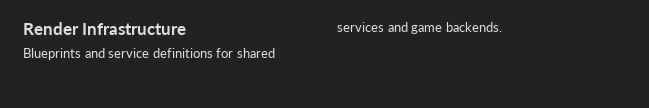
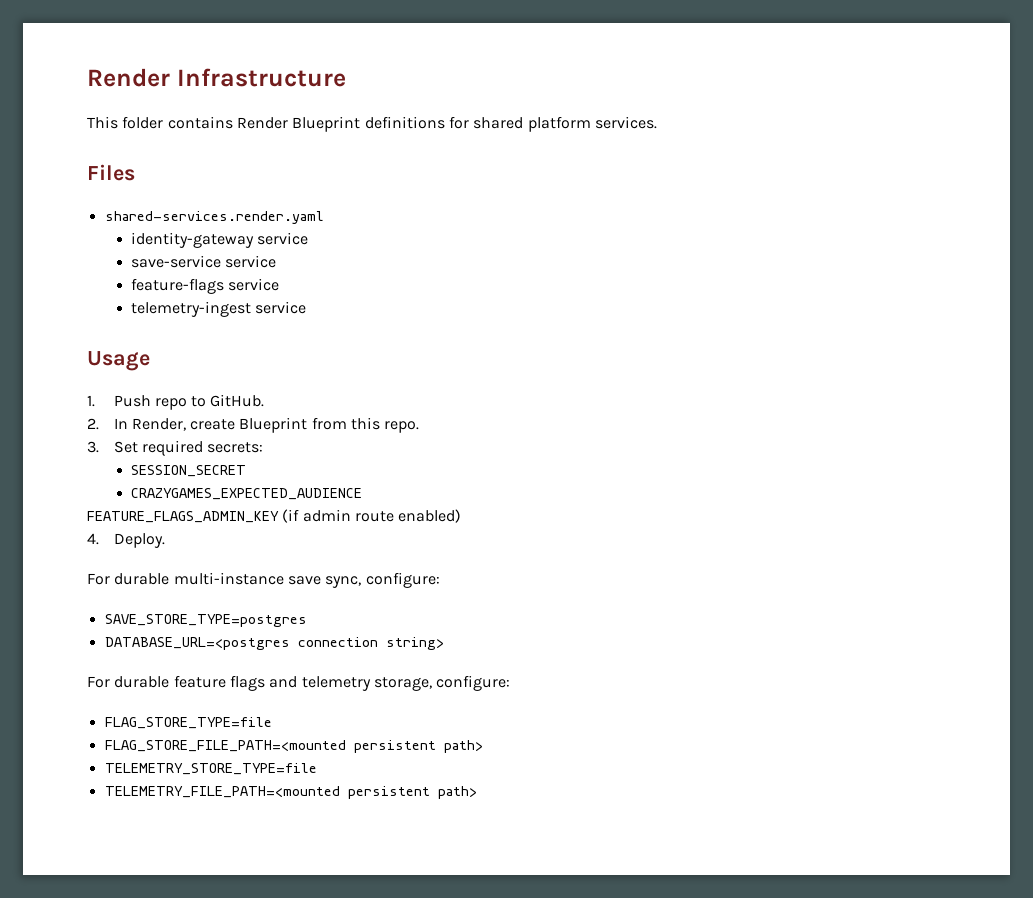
- Blueprints and service definitions for shared services and game backends.
+ This folder contains Render Blueprint definitions for shared platform services.
+ Files
+ shared-services.render.yaml
+ identity-gateway service
+ save-service service
+ feature-flags service
+ telemetry-ingest service
+ Usage
+ 1. Push repo to GitHub.
+ 2. In Render, create Blueprint from this repo.
+ 3. Set required secrets:
+ SESSION_SECRET
+ CRAZYGAMES_EXPECTED_AUDIENCE
+ FEATURE_FLAGS_ADMIN_KEY (if admin route enabled)
+ 4. Deploy.
+ For durable multi-instance save sync, configure:
+ SAVE_STORE_TYPE=postgres
+ DATABASE_URL=<postgres connection string>
+ For durable feature flags and telemetry storage, configure:
+ FLAG_STORE_TYPE=file
+ FLAG_STORE_FILE_PATH=<mounted persistent path>
+ TELEMETRY_STORE_TYPE=file
+ TELEMETRY_FILE_PATH=<mounted persistent path>

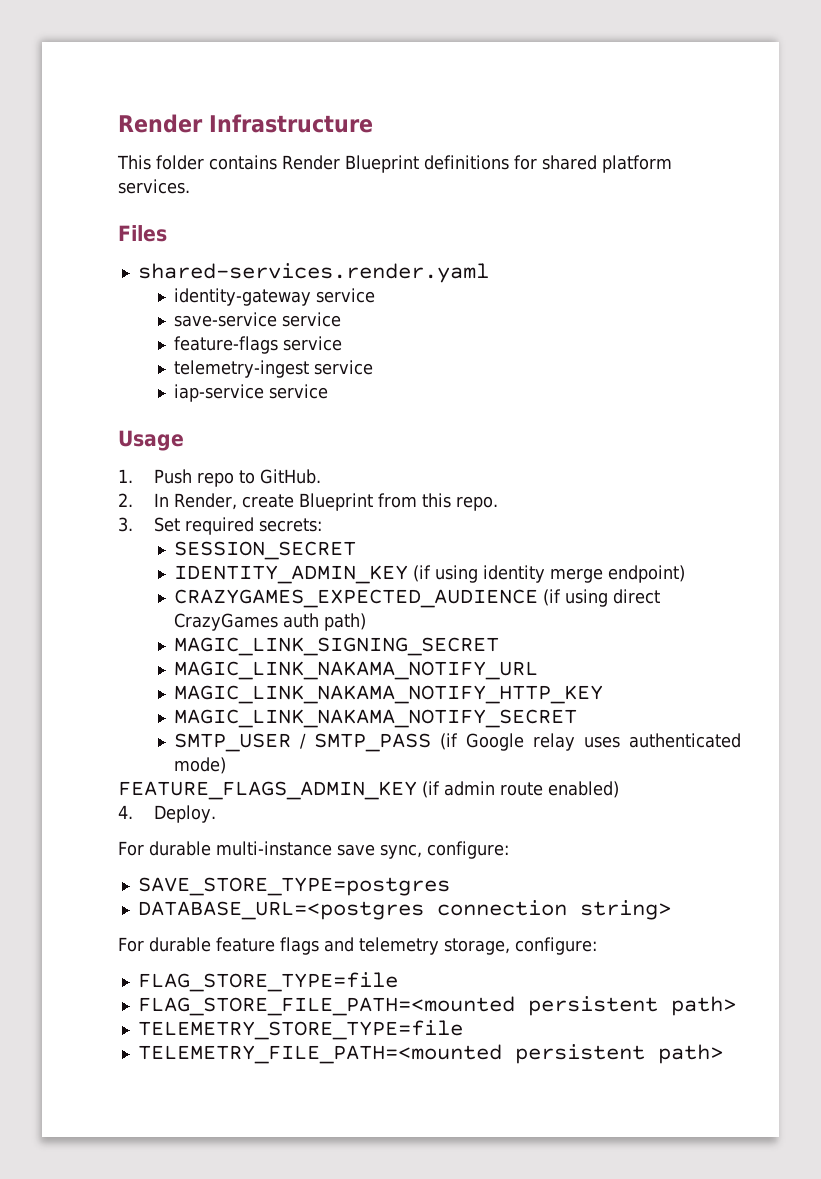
+ iap-service service
- CRAZYGAMES_EXPECTED_AUDIENCE
+ IDENTITY_ADMIN_KEY (if using identity merge endpoint)
+ CRAZYGAMES_EXPECTED_AUDIENCE (if using direct CrazyGames auth path)
+ MAGIC_LINK_SIGNING_SECRET
+ MAGIC_LINK_NAKAMA_NOTIFY_URL
+ MAGIC_LINK_NAKAMA_NOTIFY_HTTP_KEY
+ MAGIC_LINK_NAKAMA_NOTIFY_SECRET
+ SMTP_USER / SMTP_PASS (if Google relay uses authenticated mode)

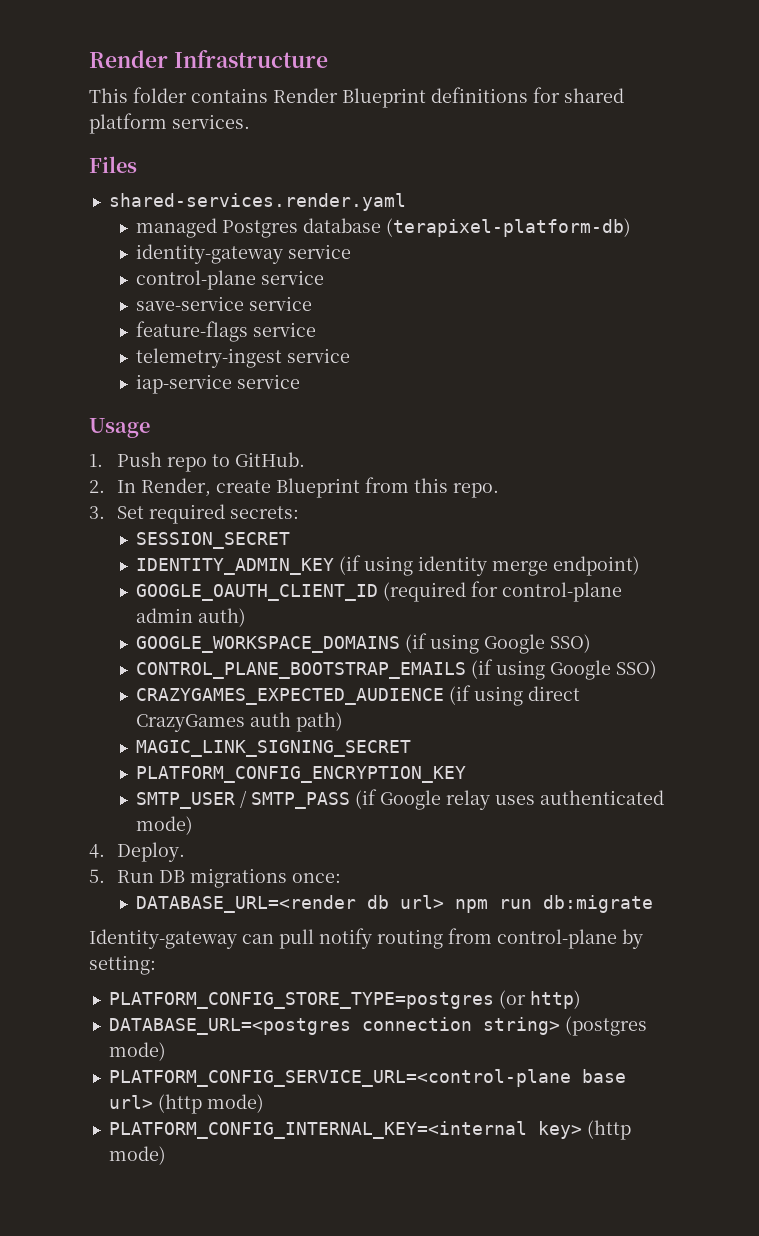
+ managed Postgres database (terapixel-platform-db)
+ control-plane service
+ GOOGLE_OAUTH_CLIENT_ID (required for control-plane admin auth)
+ GOOGLE_WORKSPACE_DOMAINS (if using Google SSO)
+ CONTROL_PLANE_BOOTSTRAP_EMAILS (if using Google SSO)
- MAGIC_LINK_NAKAMA_NOTIFY_URL
- MAGIC_LINK_NAKAMA_NOTIFY_HTTP_KEY
- MAGIC_LINK_NAKAMA_NOTIFY_SECRET
+ PLATFORM_CONFIG_ENCRYPTION_KEY
- FEATURE_FLAGS_ADMIN_KEY (if admin route enabled)
  4. Deploy.
- For durable multi-instance save sync, configure:
- SAVE_STORE_TYPE=postgres
- DATABASE_URL=<postgres connection string>
- For durable feature flags and telemetry storage, configure:
- FLAG_STORE_TYPE=file
- FLAG_STORE_FILE_PATH=<mounted persistent path>
- TELEMETRY_STORE_TYPE=file
- TELEMETRY_FILE_PATH=<mounted persistent path>
+ 5. Run DB migrations once:
+ DATABASE_URL=<render db url> npm run db:migrate
+ Identity-gateway can pull notify routing from control-plane by setting:
+ PLATFORM_CONFIG_STORE_TYPE=postgres (or http)
+ DATABASE_URL=<postgres connection string> (postgres mode)
+ PLATFORM_CONFIG_SERVICE_URL=<control-plane base url> (http mode)
+ PLATFORM_CONFIG_INTERNAL_KEY=<internal key> (http mode)

